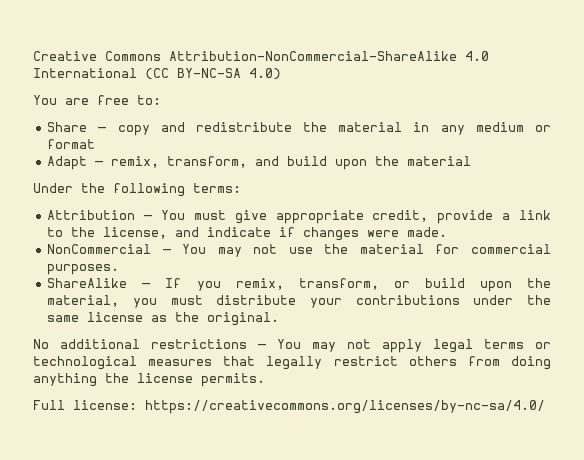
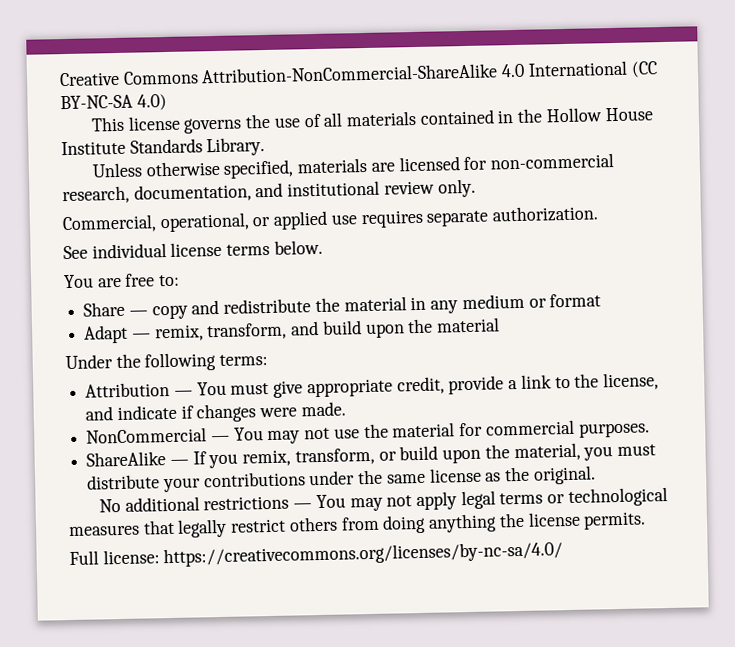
+ This license governs the use of all materials contained in the Hollow House Institute Standards Library.
+ Unless otherwise specified, materials are licensed for non-commercial research, documentation, and institutional review only.
+ Commercial, operational, or applied use requires separate authorization.
+ See individual license terms below.

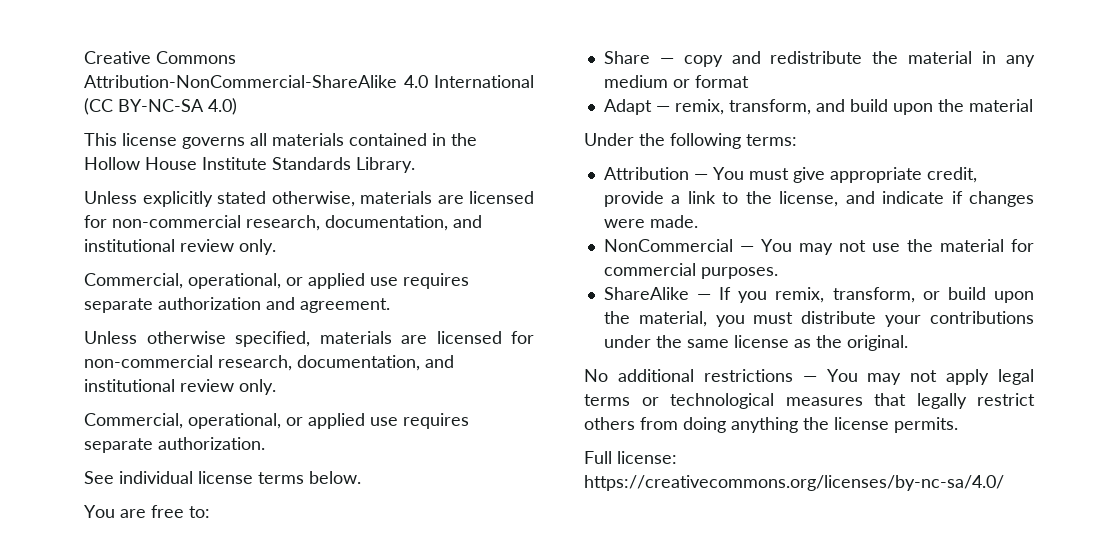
- This license governs the use of all materials contained in the Hollow House Institute Standards Library.
+ This license governs all materials contained in the Hollow House Institute Standards Library.
+ Unless explicitly stated otherwise, materials are licensed for non-commercial research, documentation, and institutional review only.
+ Commercial, operational, or applied use requires separate authorization and agreement.

